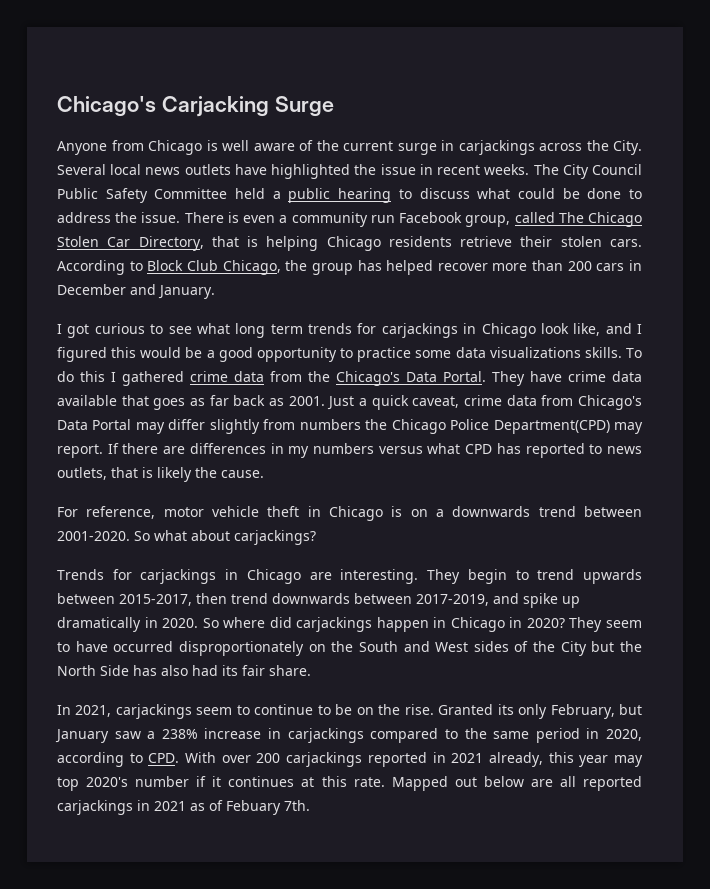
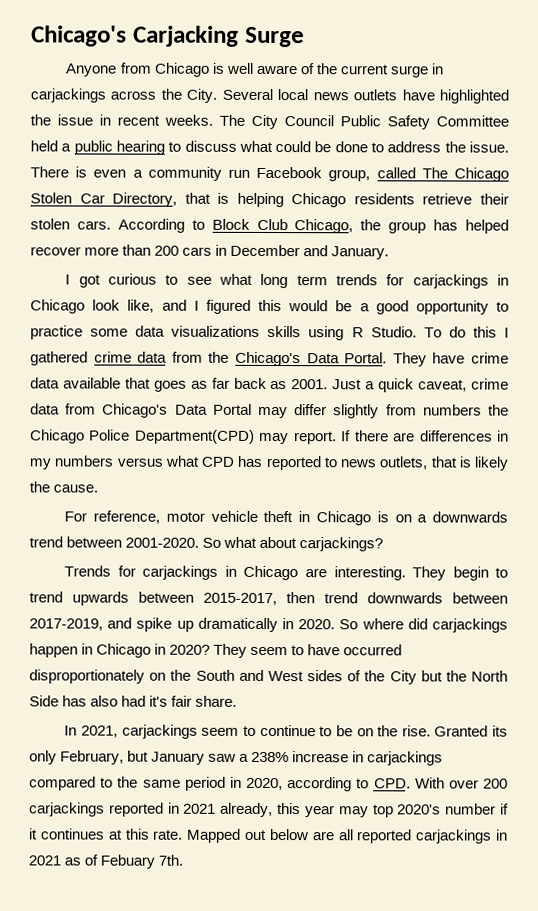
- I got curious to see what long term trends for carjackings in Chicago look like, and I figured this would be a good opportunity to practice some data visualizations skills.
+ I got curious to see what long term trends for carjackings in Chicago look like, and I figured this would be a good opportunity to practice some data visualizations skills using R Studio.
- They seem to have occurred disproportionately on the South and West sides of the City but the North Side has also had its fair share.
+ They seem to have occurred disproportionately on the South and West sides of the City but the North Side has also had it's fair share.

